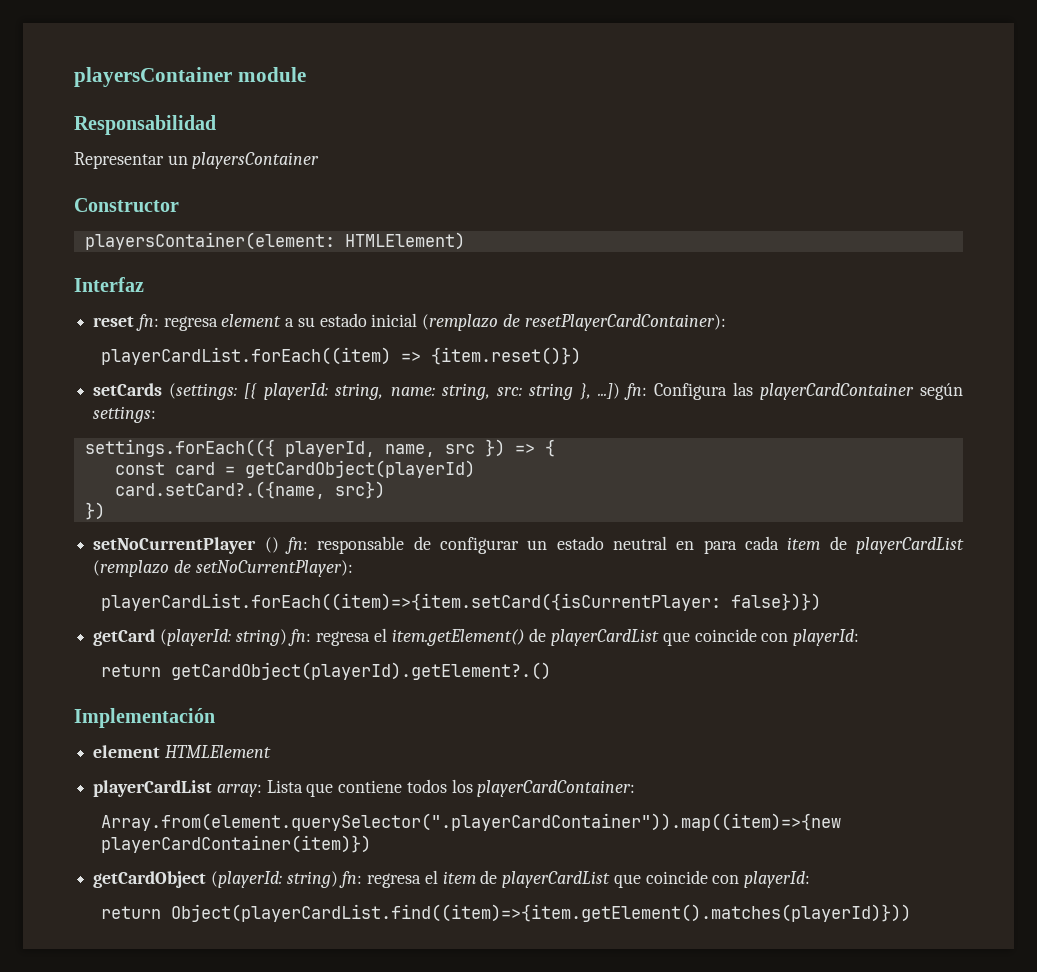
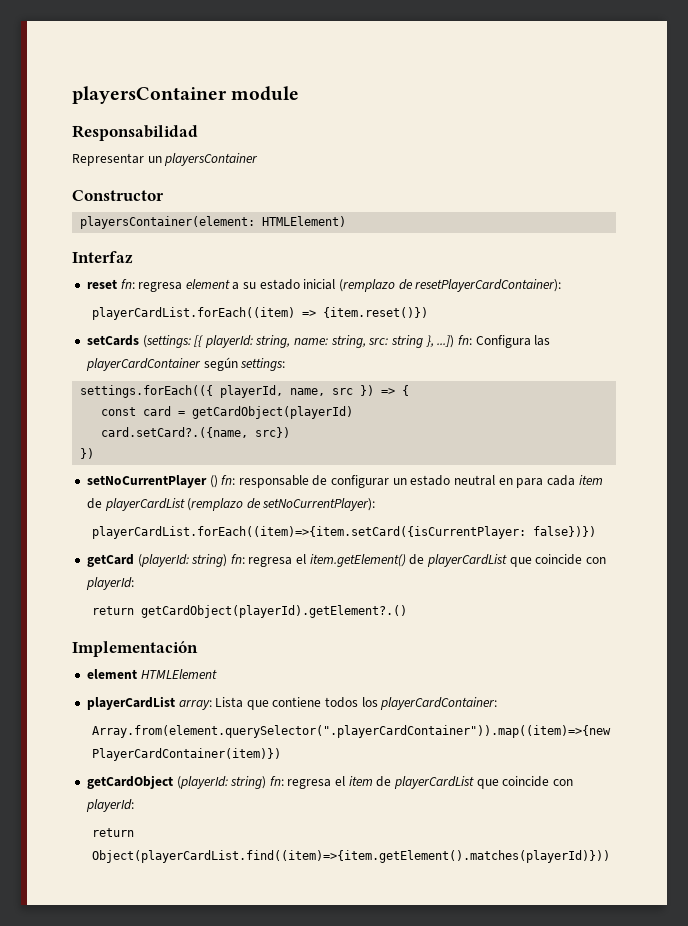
- Array.from(element.querySelector(".playerCardContainer")).map((item)=>{new playerCardContainer(item)})
+ Array.from(element.querySelector(".playerCardContainer")).map((item)=>{new PlayerCardContainer(item)})

